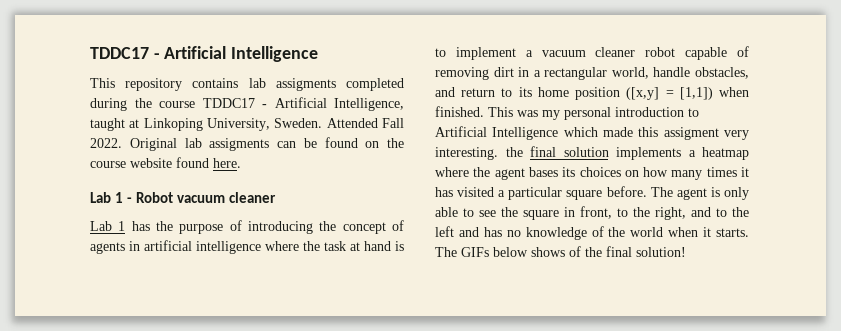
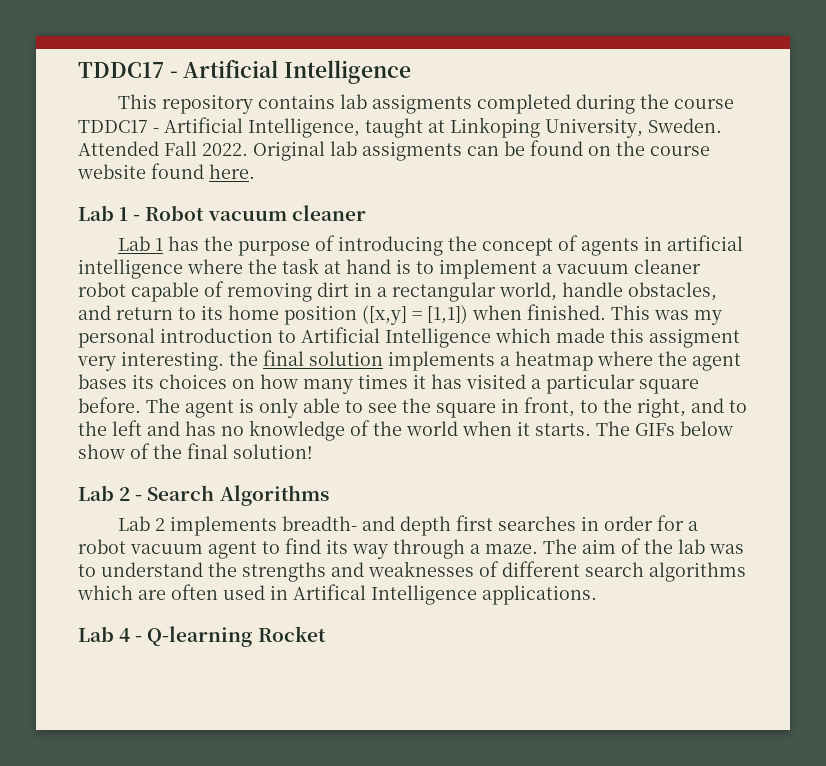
- The GIFs below shows of the final solution!
+ The GIFs below show of the final solution!
+ Lab 2 - Search Algorithms
+ Lab 2 implements breadth- and depth first searches in order for a robot vacuum agent to find its way through a maze. The aim of the lab was to understand the strengths and weaknesses of different search algorithms which are often used in Artifical Intelligence applications.
+ Lab 4 - Q-learning Rocket

